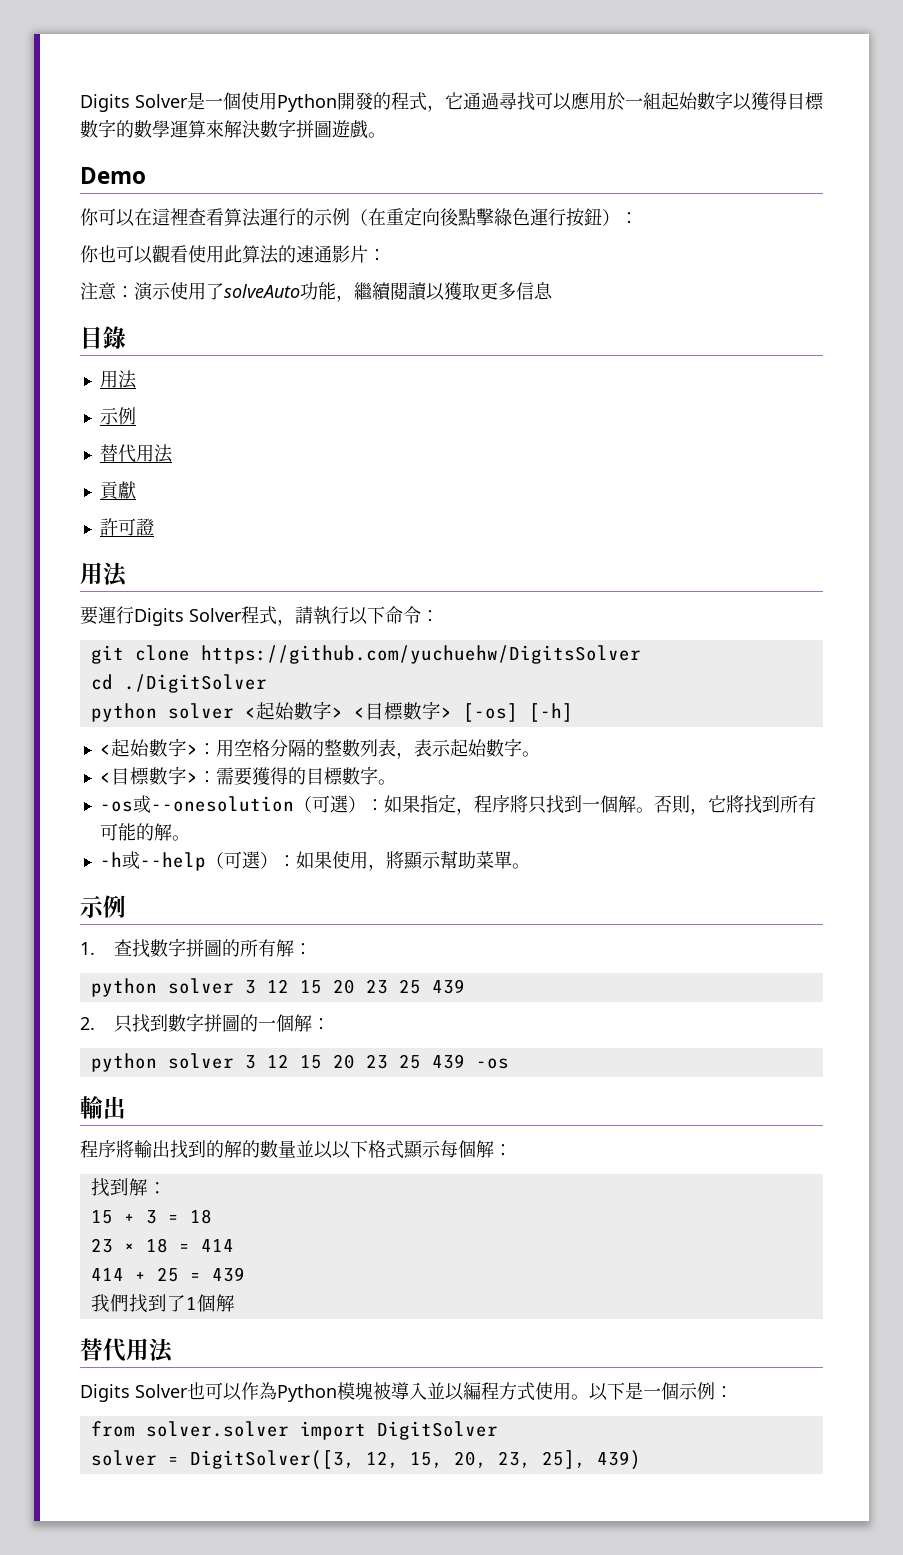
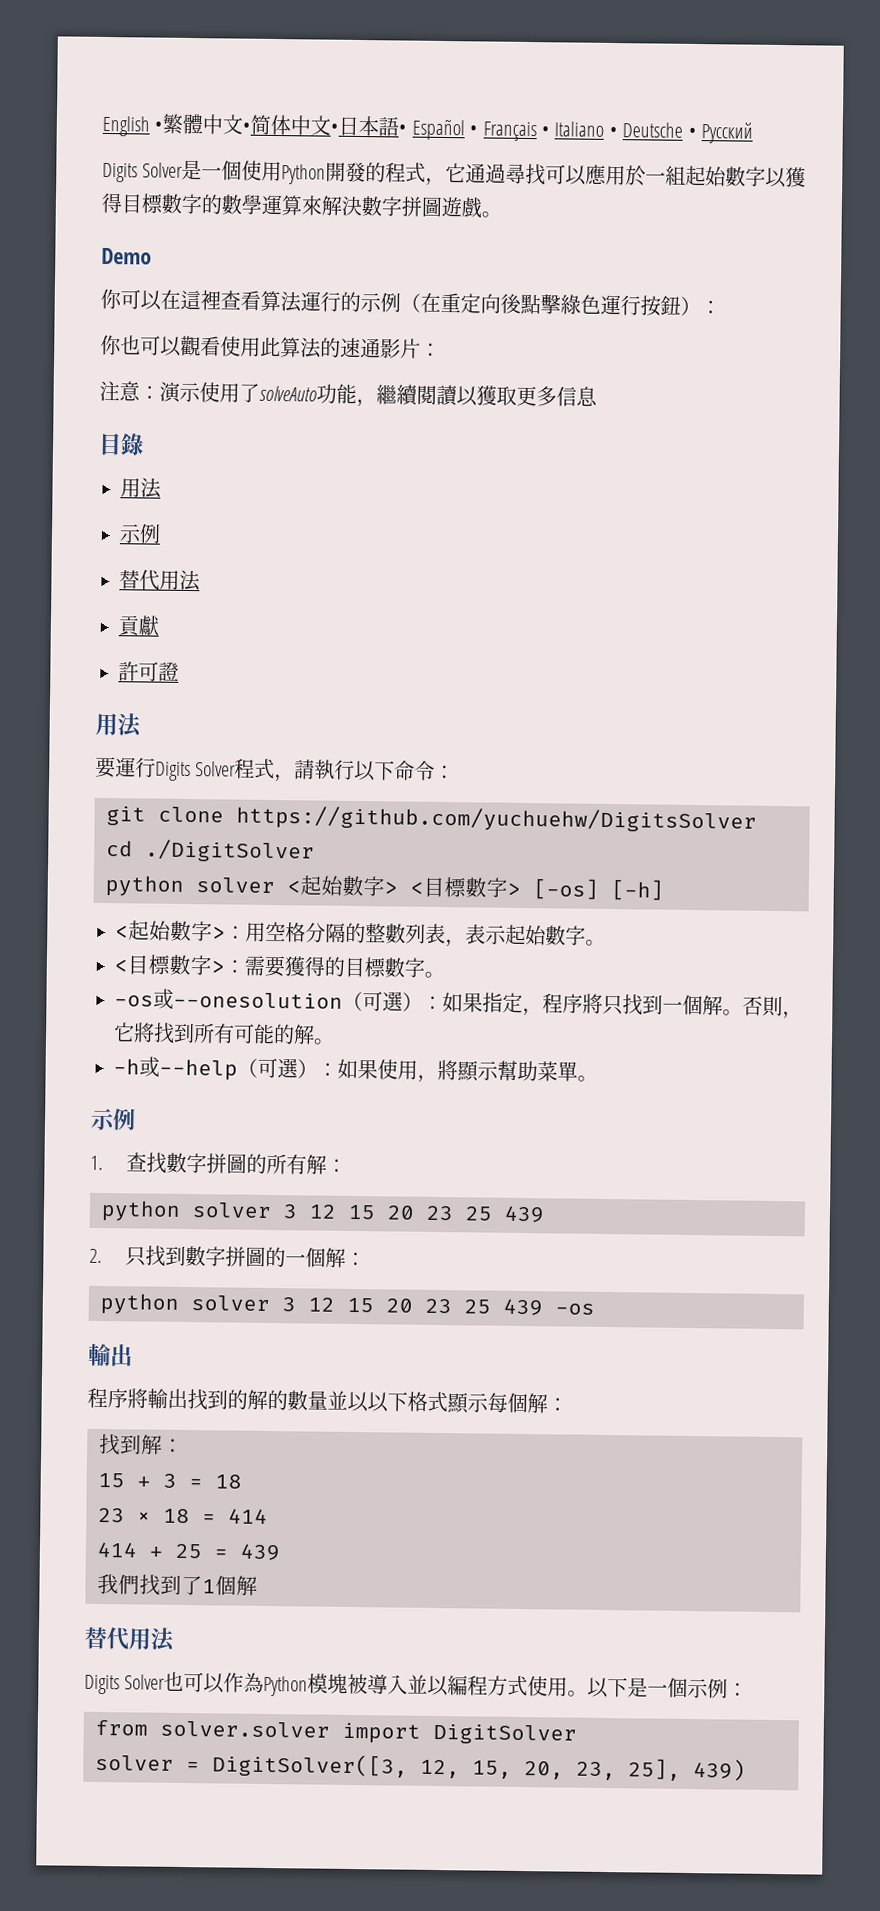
+ English •繁體中文•简体中文•日本語• Español • Français • Italiano • Deutsche • Русский

